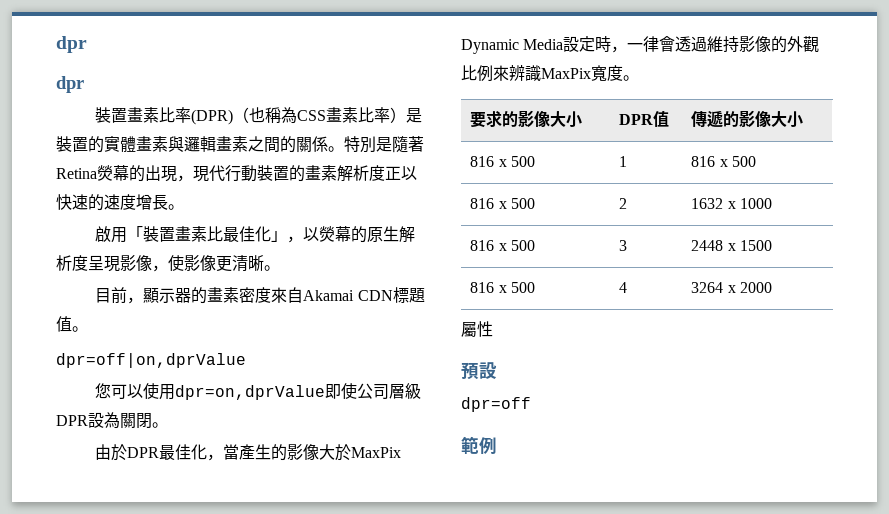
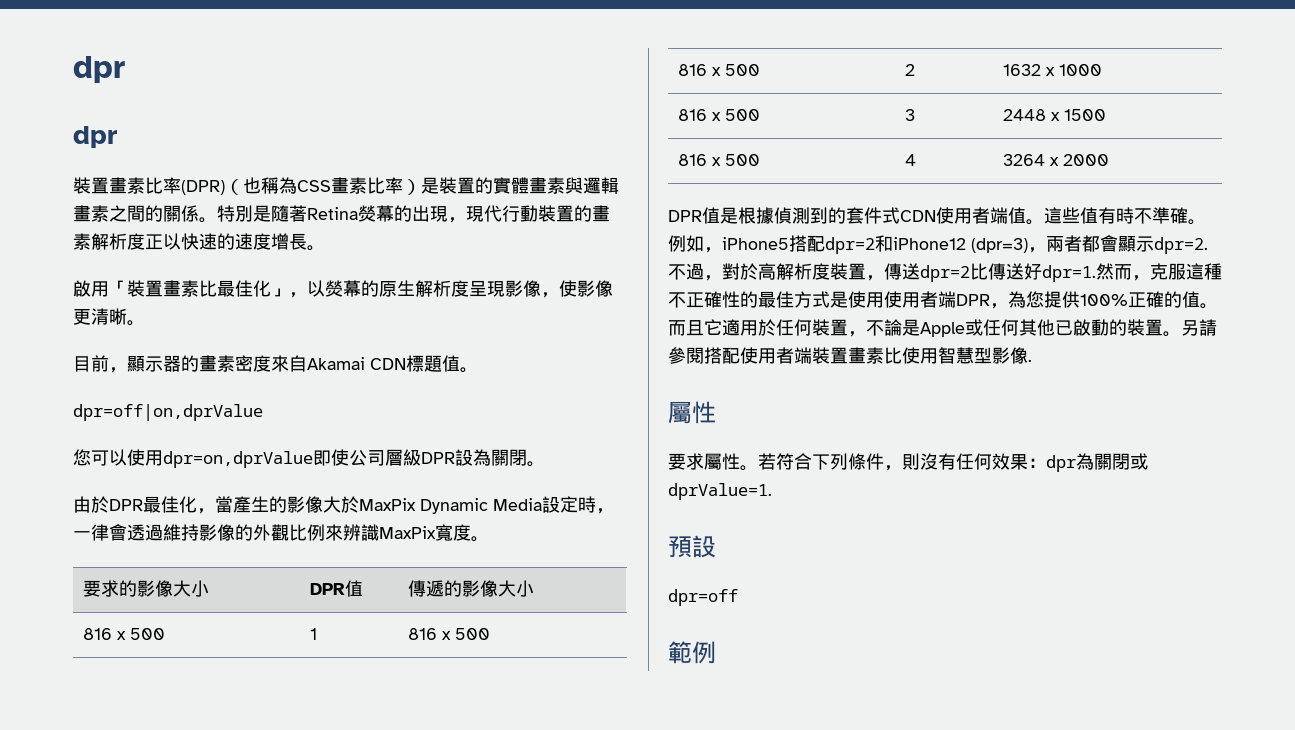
+ DPR值是根據偵測到的套件式CDN使用者端值。這些值有時不準確。例如，iPhone5搭配dpr=2和iPhone12 (dpr=3)，兩者都會顯示dpr=2.不過，對於高解析度裝置，傳送dpr=2比傳送好dpr=1.然而，克服這種不正確性的最佳方式是使用使用者端DPR，為您提供100%正確的值。而且它適用於任何裝置，不論是Apple或任何其他已啟動的裝置。另請參閱搭配使用者端裝置畫素比使用智慧型影像.
  屬性
+ 要求屬性。若符合下列條件，則沒有任何效果：dpr為關閉或dprValue=1.

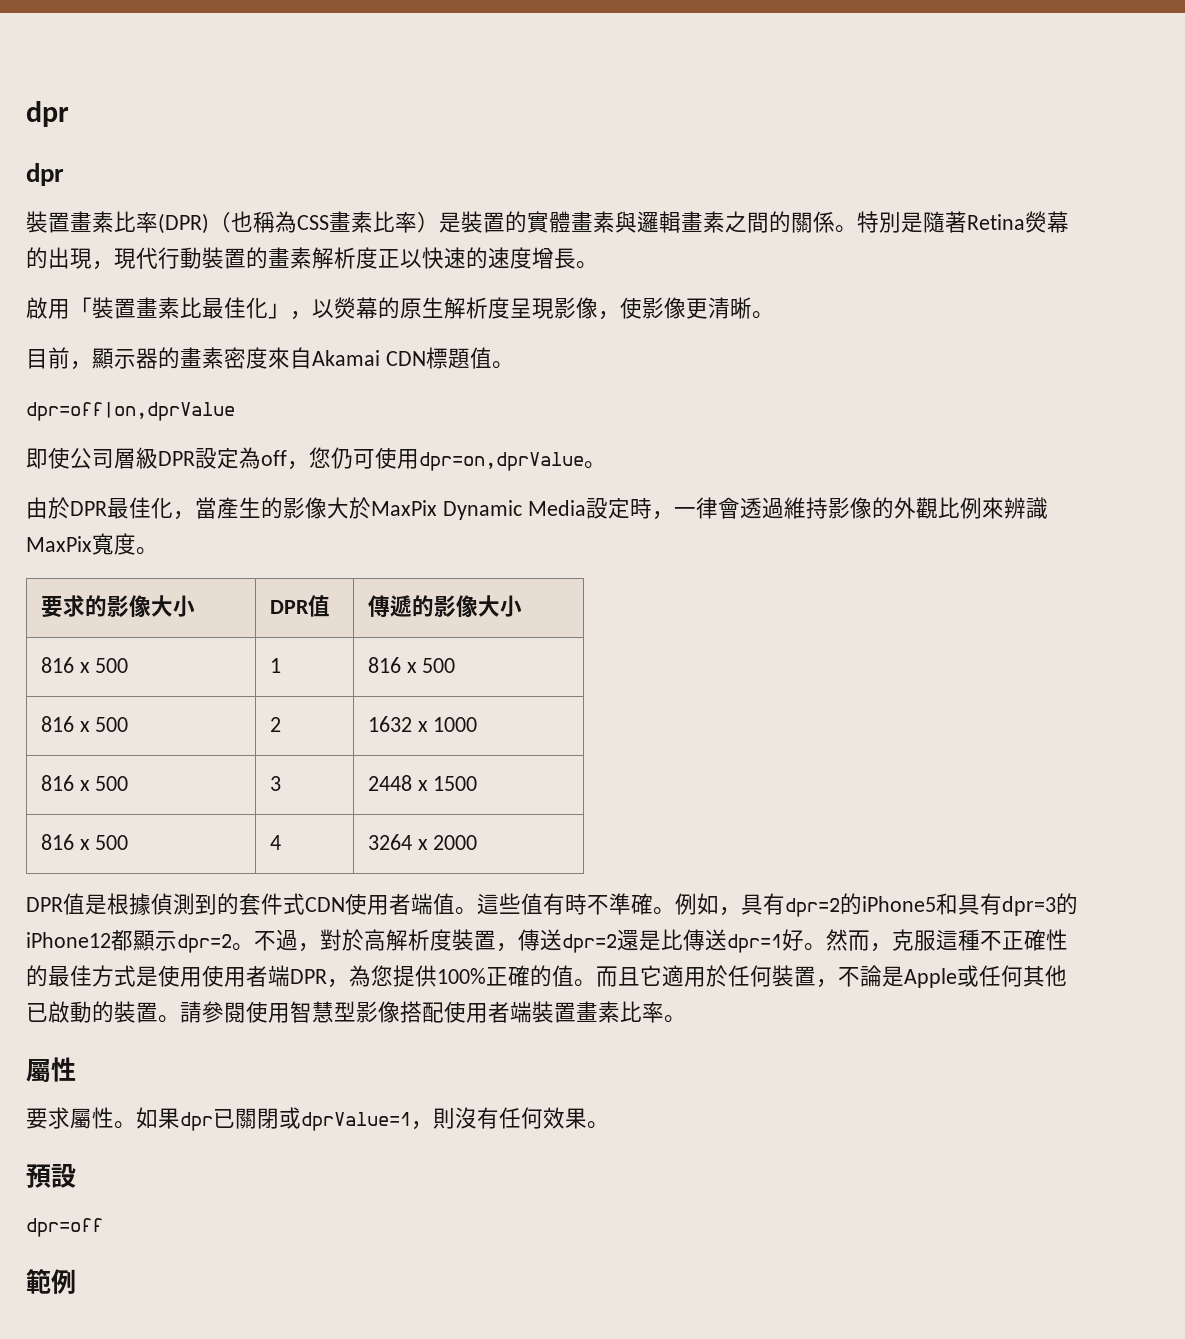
- 您可以使用dpr=on,dprValue即使公司層級DPR設為關閉。
+ 即使公司層級DPR設定為off，您仍可使用dpr=on,dprValue。
- 例如，iPhone5搭配dpr=2和iPhone12 (dpr=3)，兩者都會顯示dpr=2.
+ 例如，具有dpr=2的iPhone5和具有dpr=3的iPhone12都顯示dpr=2。
- 不過，對於高解析度裝置，傳送dpr=2比傳送好dpr=1.
+ 不過，對於高解析度裝置，傳送dpr=2還是比傳送dpr=1好。
- 另請參閱搭配使用者端裝置畫素比使用智慧型影像.
+ 請參閱使用智慧型影像搭配使用者端裝置畫素比率。
- 若符合下列條件，則沒有任何效果：dpr為關閉或dprValue=1.
+ 如果dpr已關閉或dprValue=1，則沒有任何效果。

